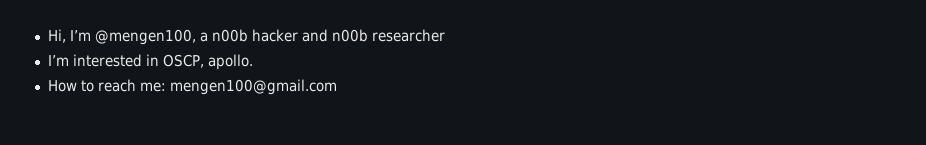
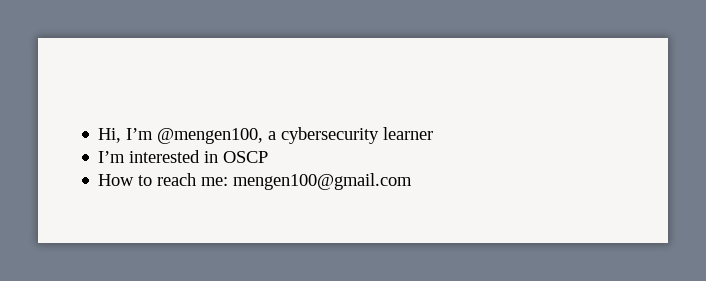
- Hi, I’m @mengen100, a n00b hacker and n00b researcher
+ Hi, I’m @mengen100, a cybersecurity learner
- I’m interested in OSCP, apollo.
+ I’m interested in OSCP

